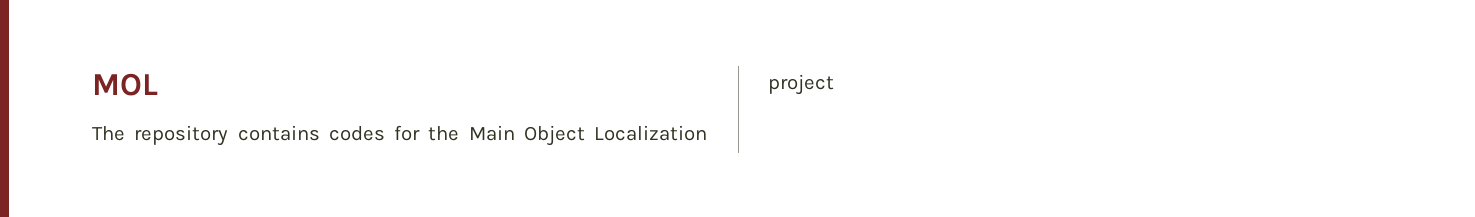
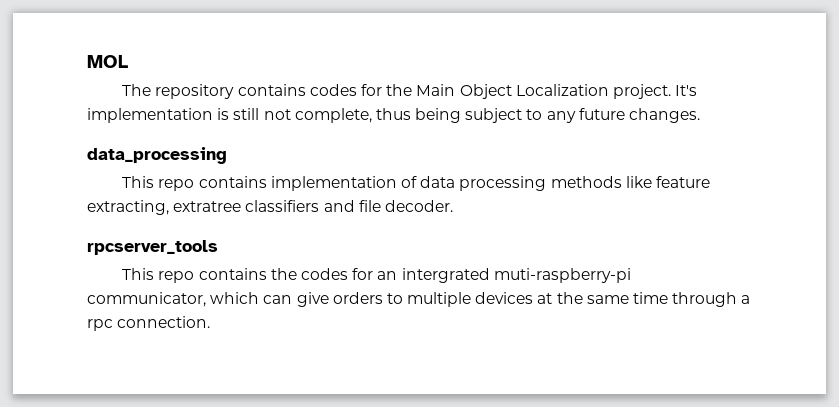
- The repository contains codes for the Main Object Localization project
+ The repository contains codes for the Main Object Localization project. It's implementation is still not complete, thus being subject to any future changes.
+ data_processing
+ This repo contains implementation of data processing methods like feature extracting, extratree classifiers and file decoder.
+ rpcserver_tools
+ This repo contains the codes for an intergrated muti-raspberry-pi communicator, which can give orders to multiple devices at the same time through a rpc connection.

